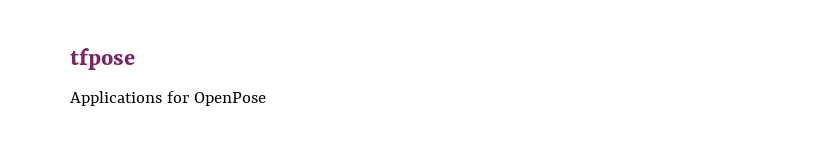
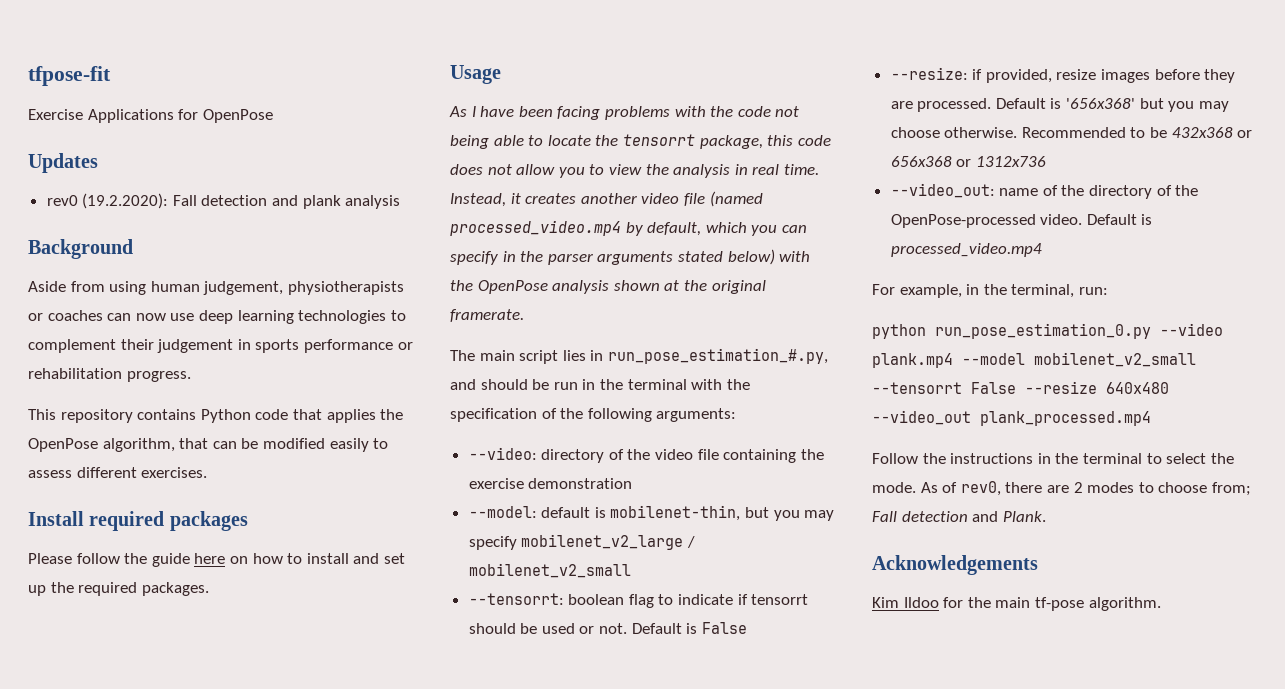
- tfpose
- Applications for OpenPose
+ tfpose-fit
+ Exercise Applications for OpenPose
+ Updates
+ rev0 (19.2.2020): Fall detection and plank analysis
+ Background
+ Aside from using human judgement, physiotherapists or coaches can now use deep learning technologies to complement their judgement in sports performance or rehabilitation progress.
+ This repository contains Python code that applies the OpenPose algorithm, that can be modified easily to assess different exercises.
+ Install required packages
+ Please follow the guide here on how to install and set up the required packages.
+ Usage
+ As I have been facing problems with the code not being able to locate the tensorrt package, this code does not allow you to view the analysis in real time. Instead, it creates another video file (named processed_video.mp4 by default, which you can specify in the parser arguments stated below) with the OpenPose analysis shown at the original framerate.
+ The main script lies in run_pose_estimation_#.py, and should be run in the terminal with the specification of the following arguments:
+ --video: directory of the video file containing the exercise demonstration
+ --model: default is mobilenet-thin, but you may specify mobilenet_v2_large / mobilenet_v2_small
+ --tensorrt: boolean flag to indicate if tensorrt should be used or not. Default is False
+ --resize: if provided, resize images before they are processed. Default is '656x368' but you may choose otherwise. Recommended to be 432x368 or 656x368 or 1312x736
+ --video_out: name of the directory of the OpenPose-processed video. Default is processed_video.mp4
+ For example, in the terminal, run:
+ python run_pose_estimation_0.py --video plank.mp4 --model mobilenet_v2_small --tensorrt False --resize 640x480 --video_out plank_processed.mp4
+ Follow the instructions in the terminal to select the mode. As of rev0, there are 2 modes to choose from; Fall detection and Plank.
+ Acknowledgements
+ Kim Ildoo for the main tf-pose algorithm.

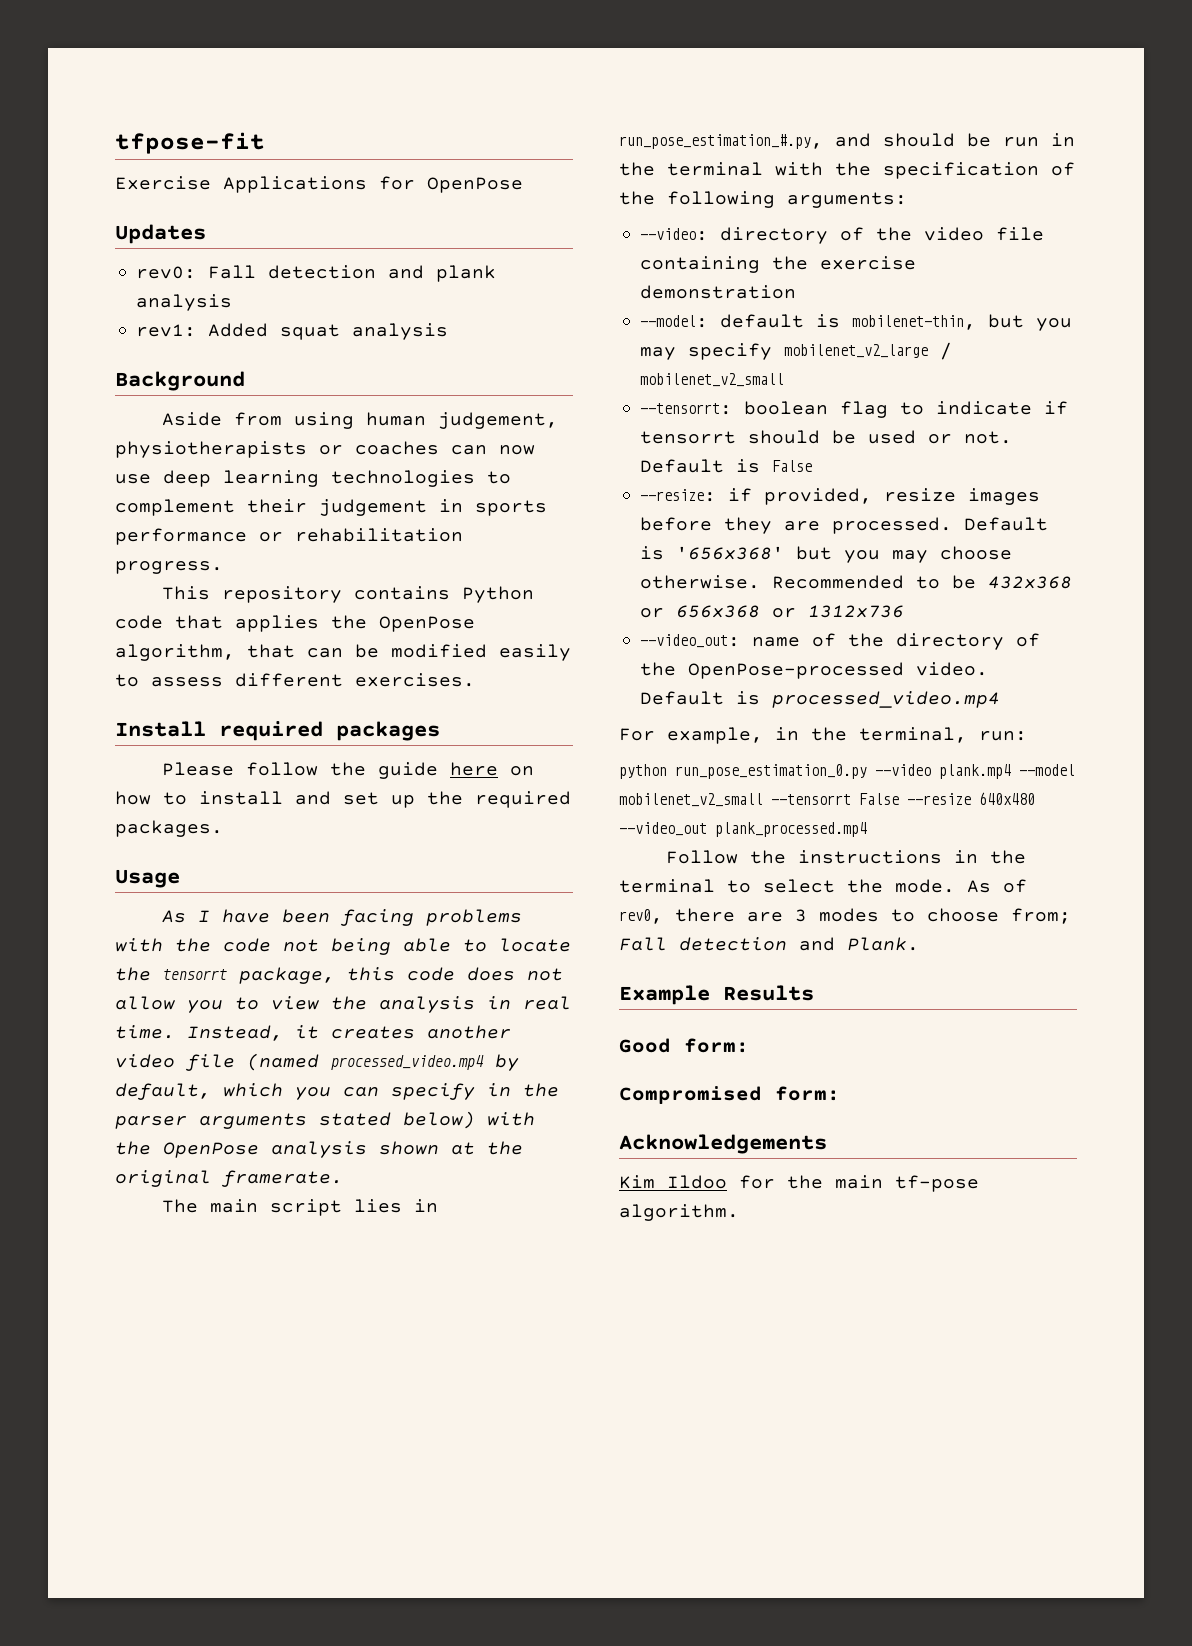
- rev0 (19.2.2020): Fall detection and plank analysis
+ rev0: Fall detection and plank analysis
+ rev1: Added squat analysis
- As of rev0, there are 2 modes to choose from; Fall detection and Plank.
+ As of rev0, there are 3 modes to choose from; Fall detection and Plank.
+ Example Results
+ Good form:
+ Compromised form:

